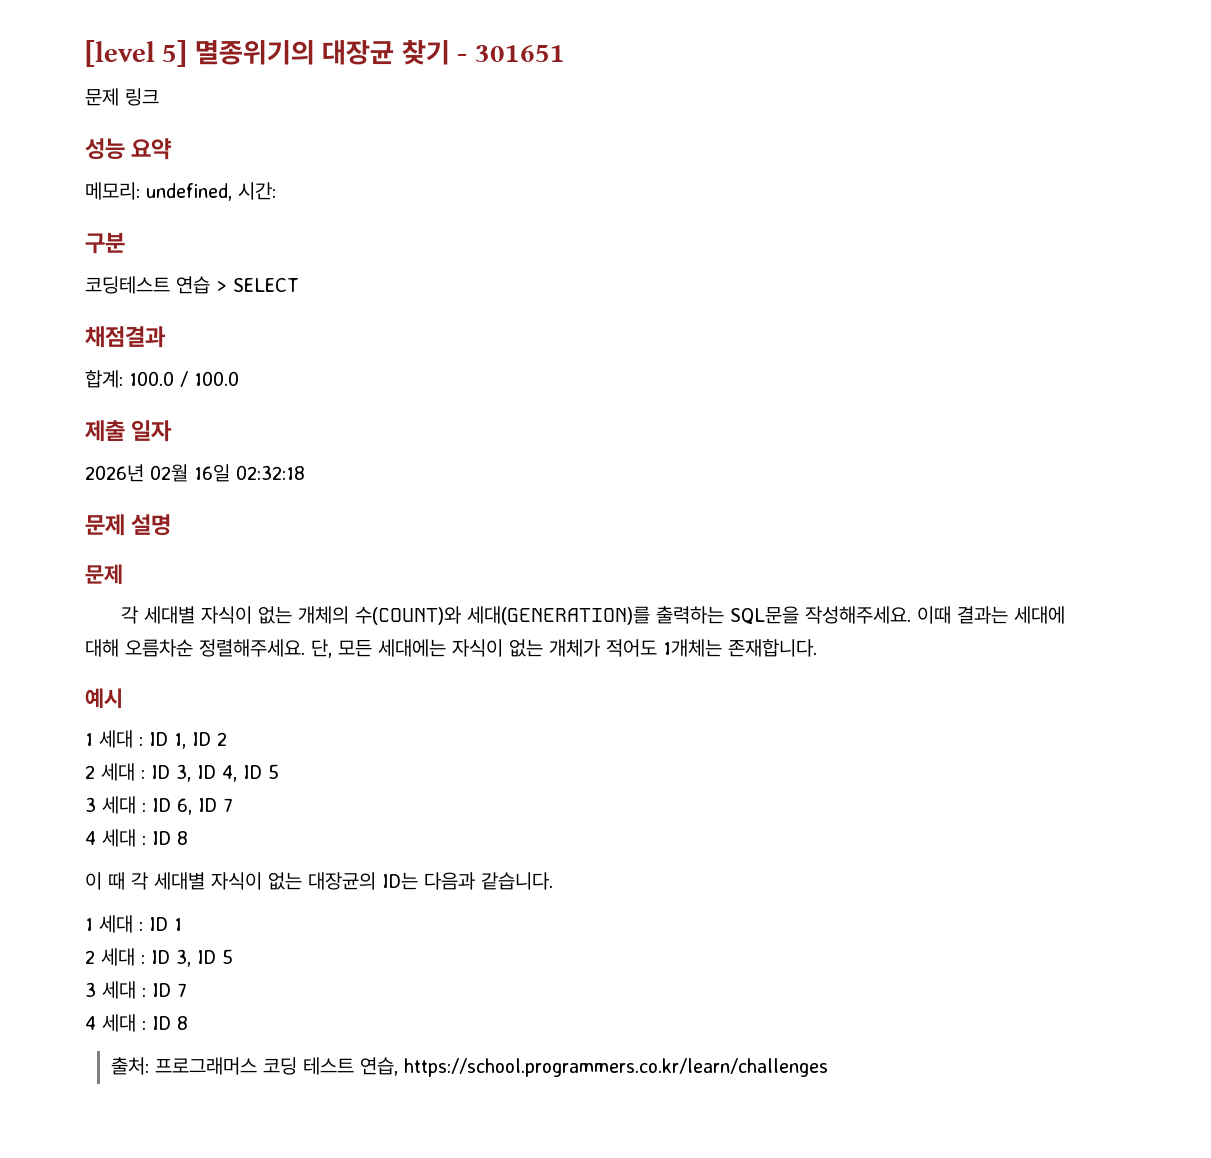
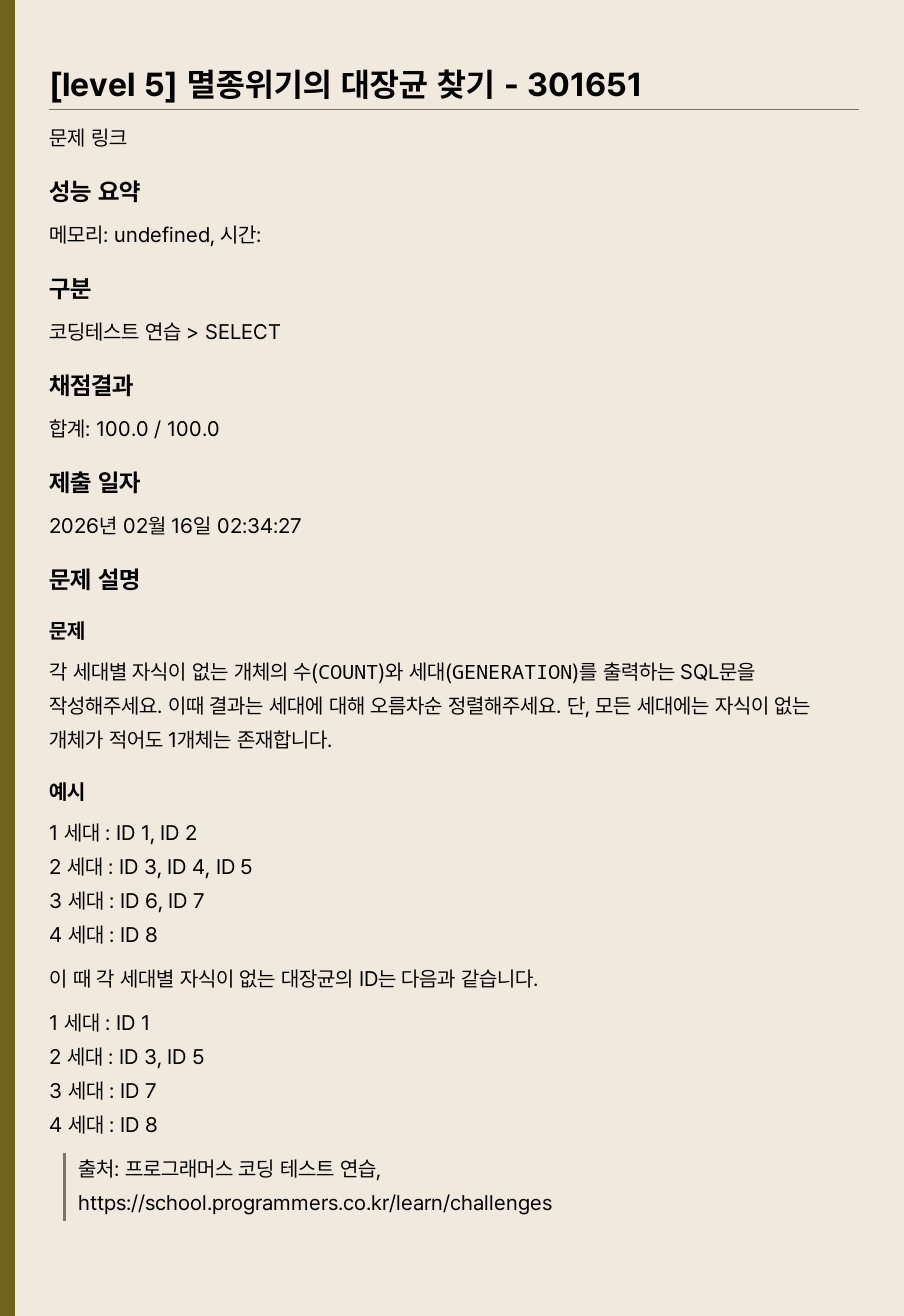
- 2026년 02월 16일 02:32:18
+ 2026년 02월 16일 02:34:27

